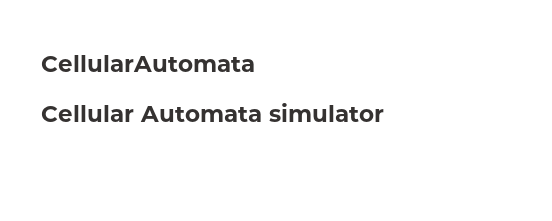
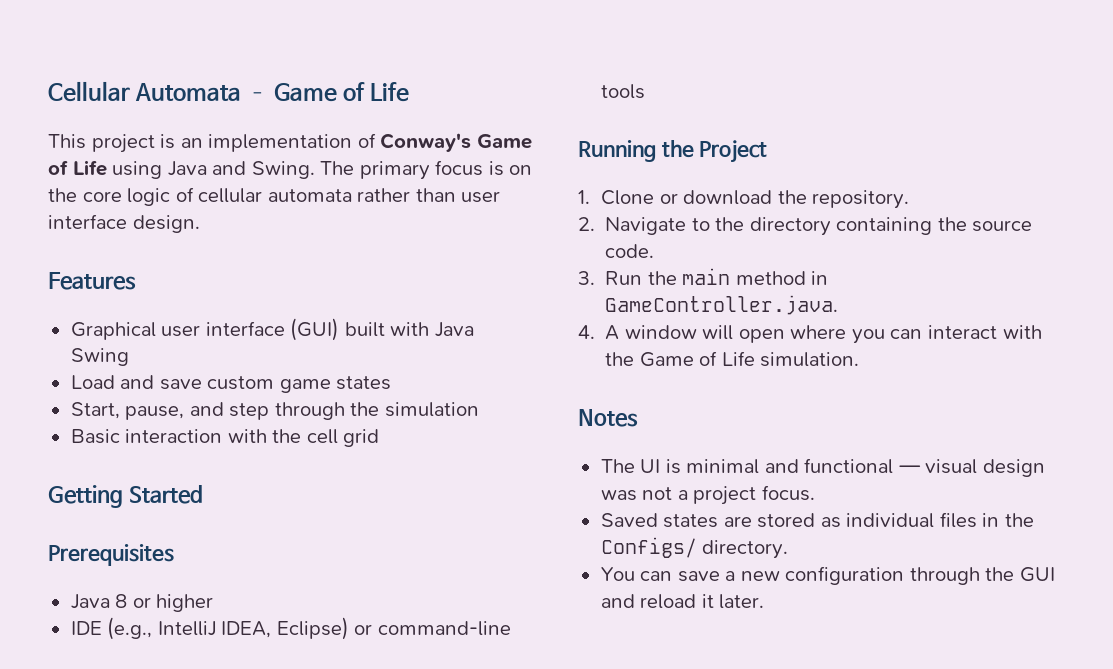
- CellularAutomata
- Cellular Automata simulator
+ Cellular Automata – Game of Life
+ This project is an implementation of Conway's Game of Life using Java and Swing. The primary focus is on the core logic of cellular automata rather than user interface design.
+ Features
+ Graphical user interface (GUI) built with Java Swing
+ Load and save custom game states
+ Start, pause, and step through the simulation
+ Basic interaction with the cell grid
+ Getting Started
+ Prerequisites
+ Java 8 or higher
+ IDE (e.g., IntelliJ IDEA, Eclipse) or command-line tools
+ Running the Project
+ 1. Clone or download the repository.
+ 2. Navigate to the directory containing the source code.
+ 3. Run the main method in GameController.java.
+ 4. A window will open where you can interact with the Game of Life simulation.
+ Notes
+ The UI is minimal and functional — visual design was not a project focus.
+ Saved states are stored as individual files in the Configs/ directory.
+ You can save a new configuration through the GUI and reload it later.

